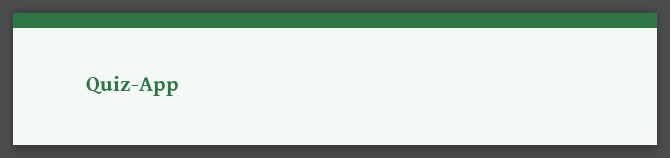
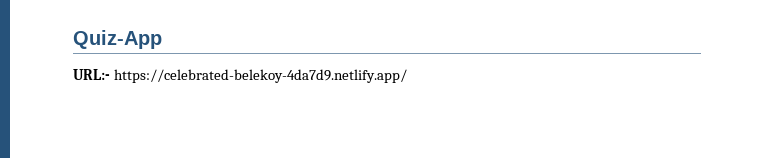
+ URL:- https://celebrated-belekoy-4da7d9.netlify.app/

